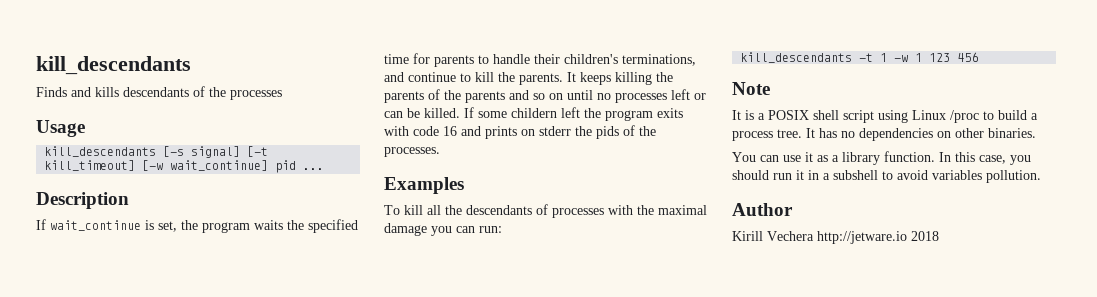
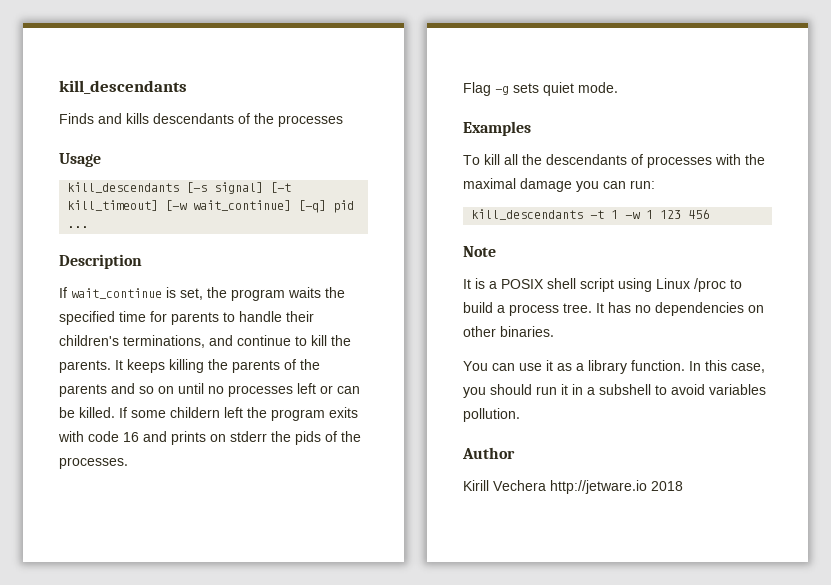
- kill_descendants [-s signal] [-t kill_timeout] [-w wait_continue] pid ...
+ kill_descendants [-s signal] [-t kill_timeout] [-w wait_continue] [-q] pid ...
+ Flag -g sets quiet mode.

